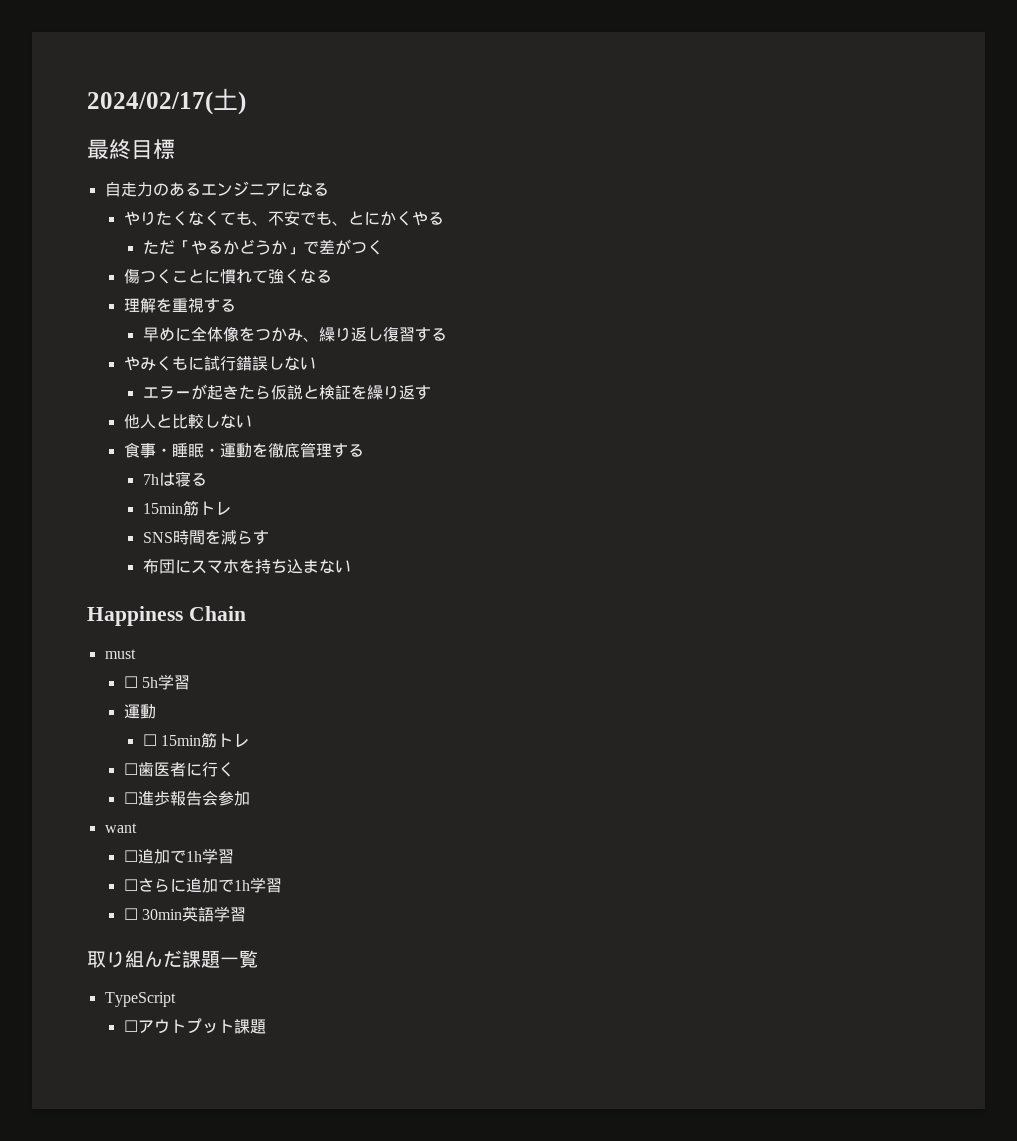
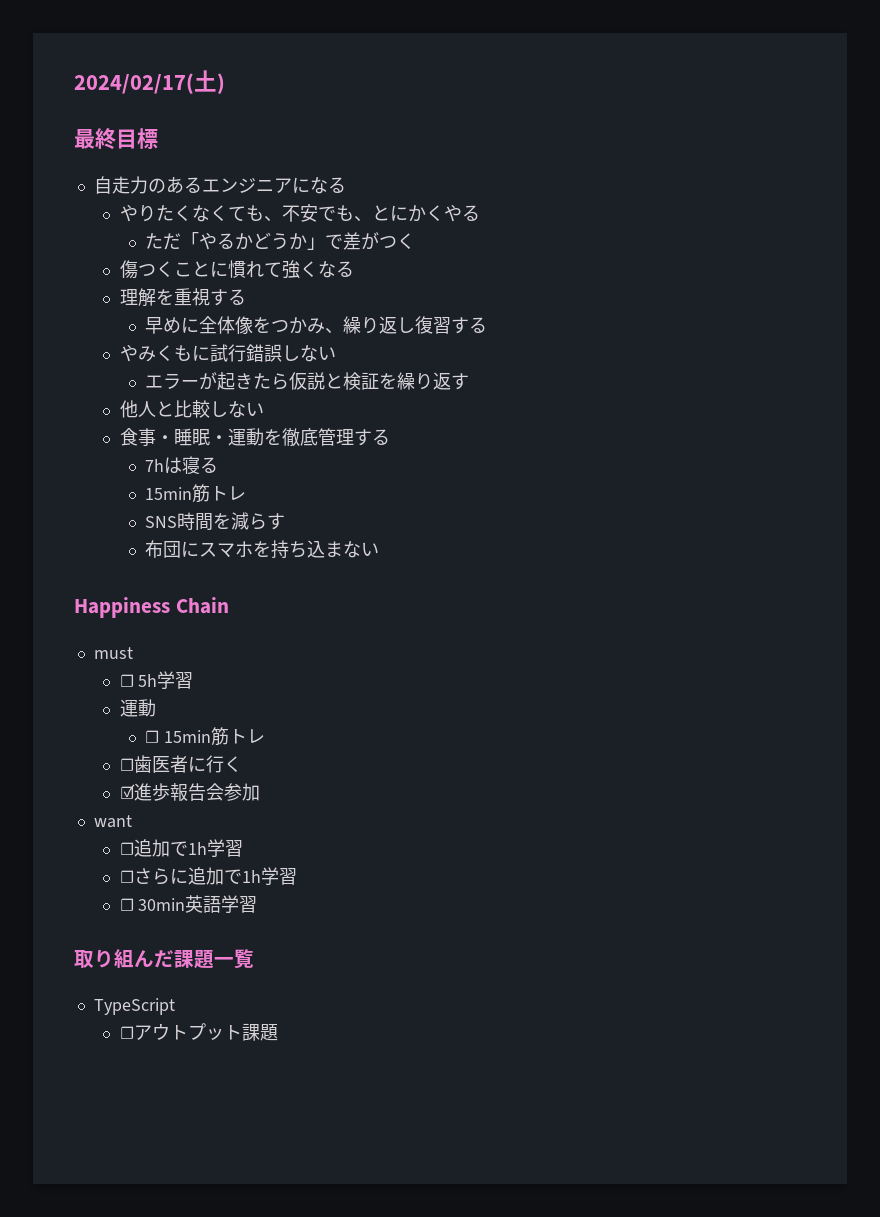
- ☐進歩報告会参加
+ ☑進歩報告会参加

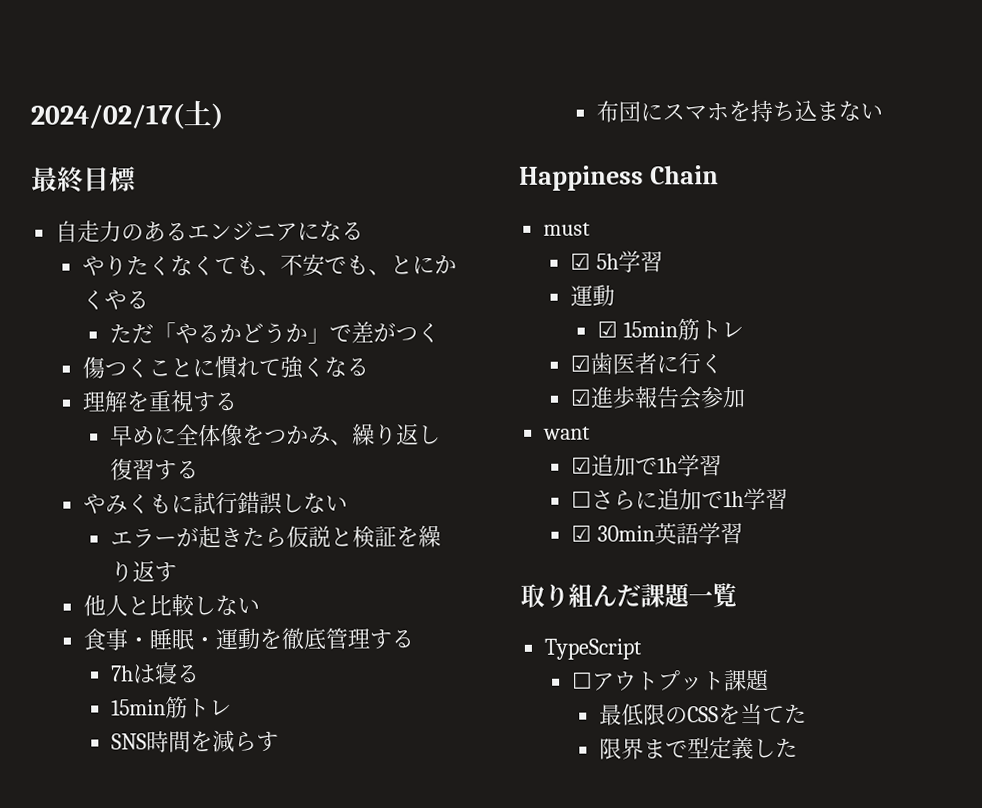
- ☐ 5h学習
+ ☑ 5h学習
- ☐ 15min筋トレ
- ☐歯医者に行く
+ ☑ 15min筋トレ
+ ☑歯医者に行く
- ☐追加で1h学習
+ ☑追加で1h学習
- ☐ 30min英語学習
+ ☑ 30min英語学習
+ 最低限のCSSを当てた
+ 限界まで型定義した

